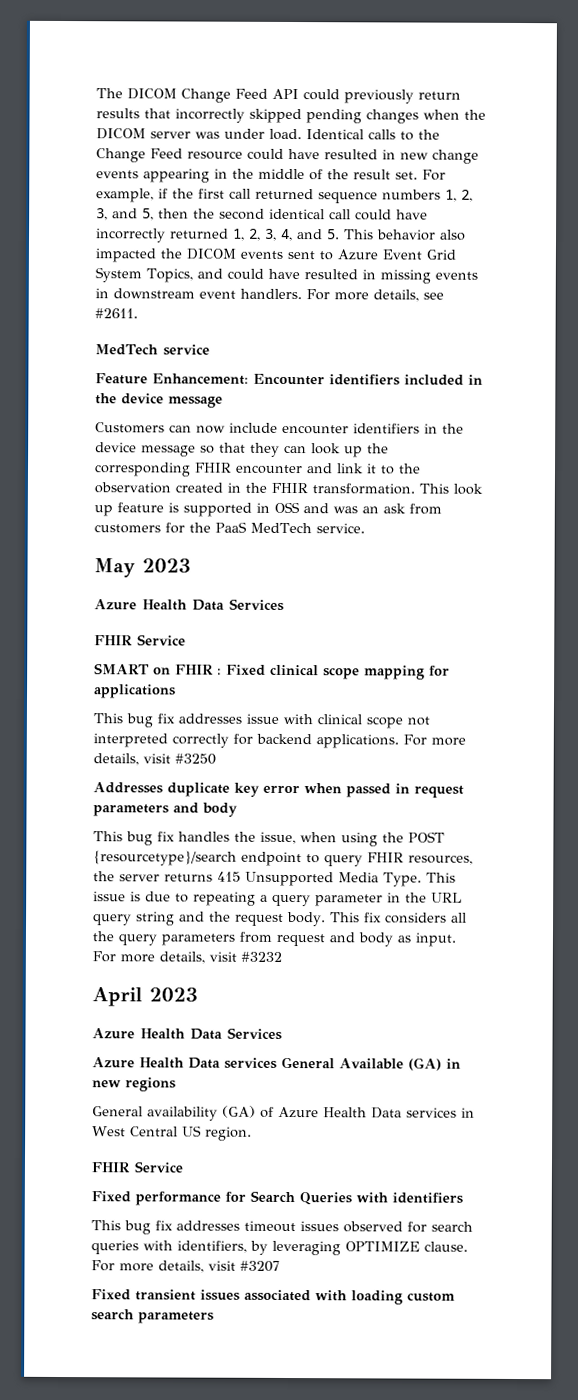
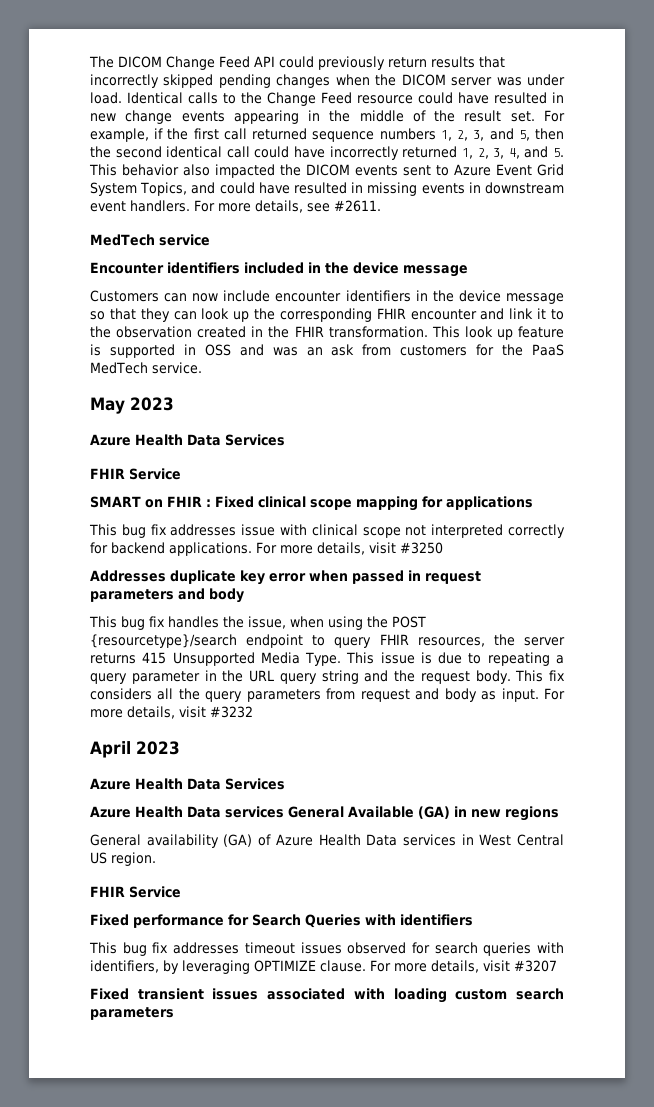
- Feature Enhancement: Encounter identifiers included in the device message
+ Encounter identifiers included in the device message

